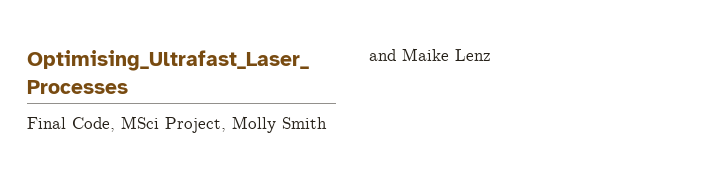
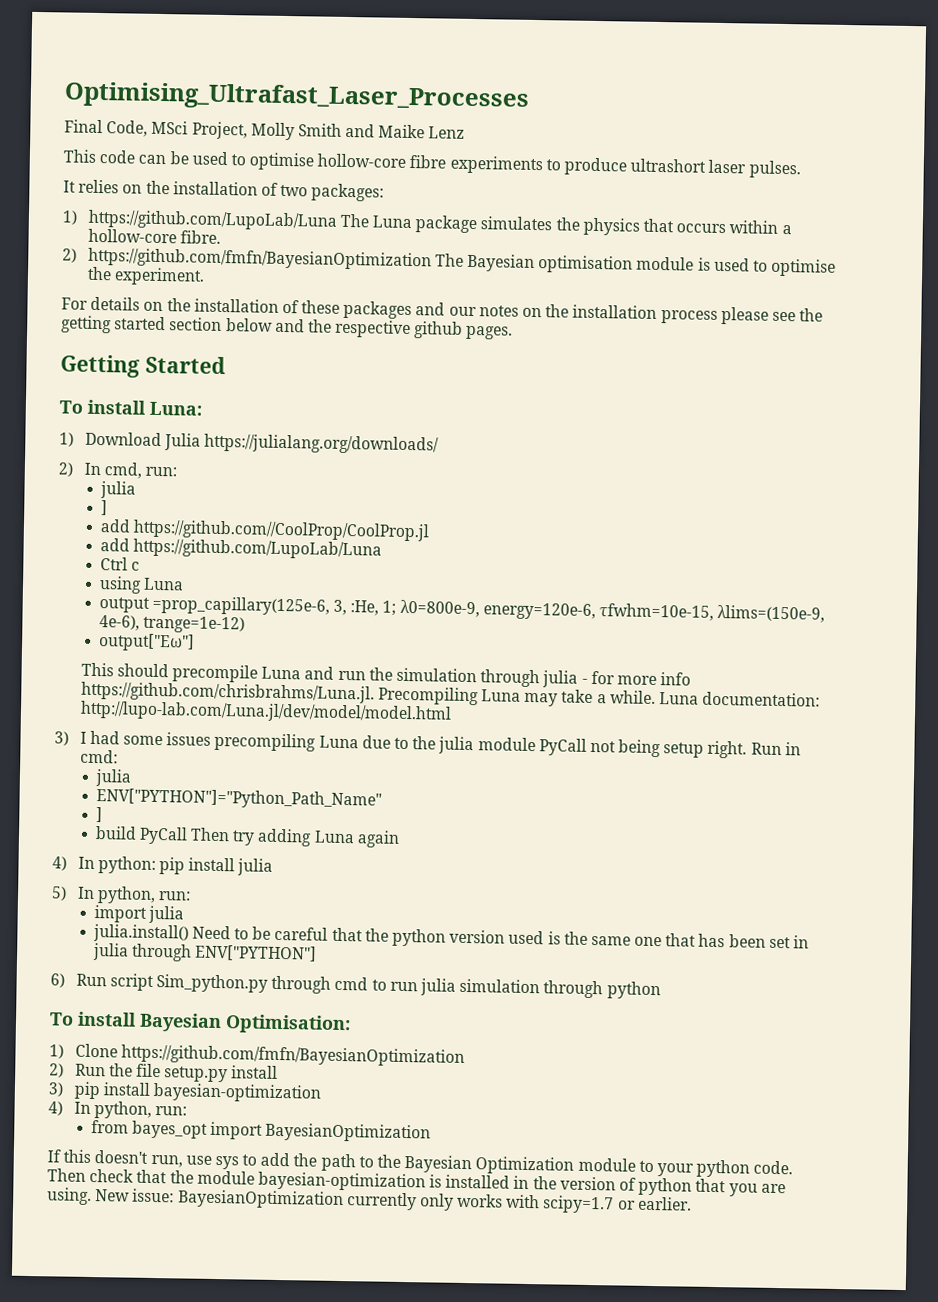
+ This code can be used to optimise hollow-core fibre experiments to produce ultrashort laser pulses.
+ It relies on the installation of two packages:
+ 1) https://github.com/LupoLab/Luna The Luna package simulates the physics that occurs within a hollow-core fibre.
+ 2) https://github.com/fmfn/BayesianOptimization The Bayesian optimisation module is used to optimise the experiment.
+ For details on the installation of these packages and our notes on the installation process please see the getting started section below and the respective github pages.
+ Getting Started
+ To install Luna:
+ 1) Download Julia https://julialang.org/downloads/
+ 2) In cmd, run:
+ julia
+ ]
+ add https://github.com//CoolProp/CoolProp.jl
+ add https://github.com/LupoLab/Luna
+ Ctrl c
+ using Luna
+ output =prop_capillary(125e-6, 3, :He, 1; λ0=800e-9, energy=120e-6, τfwhm=10e-15, λlims=(150e-9, 4e-6), trange=1e-12)
+ output["Eω"]
+ This should precompile Luna and run the simulation through julia - for more info https://github.com/chrisbrahms/Luna.jl. Precompiling Luna may take a while. Luna documentation: http://lupo-lab.com/Luna.jl/dev/model/model.html
+ 3) I had some issues precompiling Luna due to the julia module PyCall not being setup right. Run in cmd:
+ julia
+ ENV["PYTHON"]="Python_Path_Name"
+ ]
+ build PyCall Then try adding Luna again
+ 4) In python: pip install julia
+ 5) In python, run:
+ import julia
+ julia.install() Need to be careful that the python version used is the same one that has been set in julia through ENV["PYTHON"]
+ 6) Run script Sim_python.py through cmd to run julia simulation through python
+ To install Bayesian Optimisation:
+ 1) Clone https://github.com/fmfn/BayesianOptimization
+ 2) Run the file setup.py install
+ 3) pip install bayesian-optimization
+ 4) In python, run:
+ from bayes_opt import BayesianOptimization
+ If this doesn't run, use sys to add the path to the Bayesian Optimization module to your python code. Then check that the module bayesian-optimization is installed in the version of python that you are using. New issue: BayesianOptimization currently only works with scipy=1.7 or earlier.

